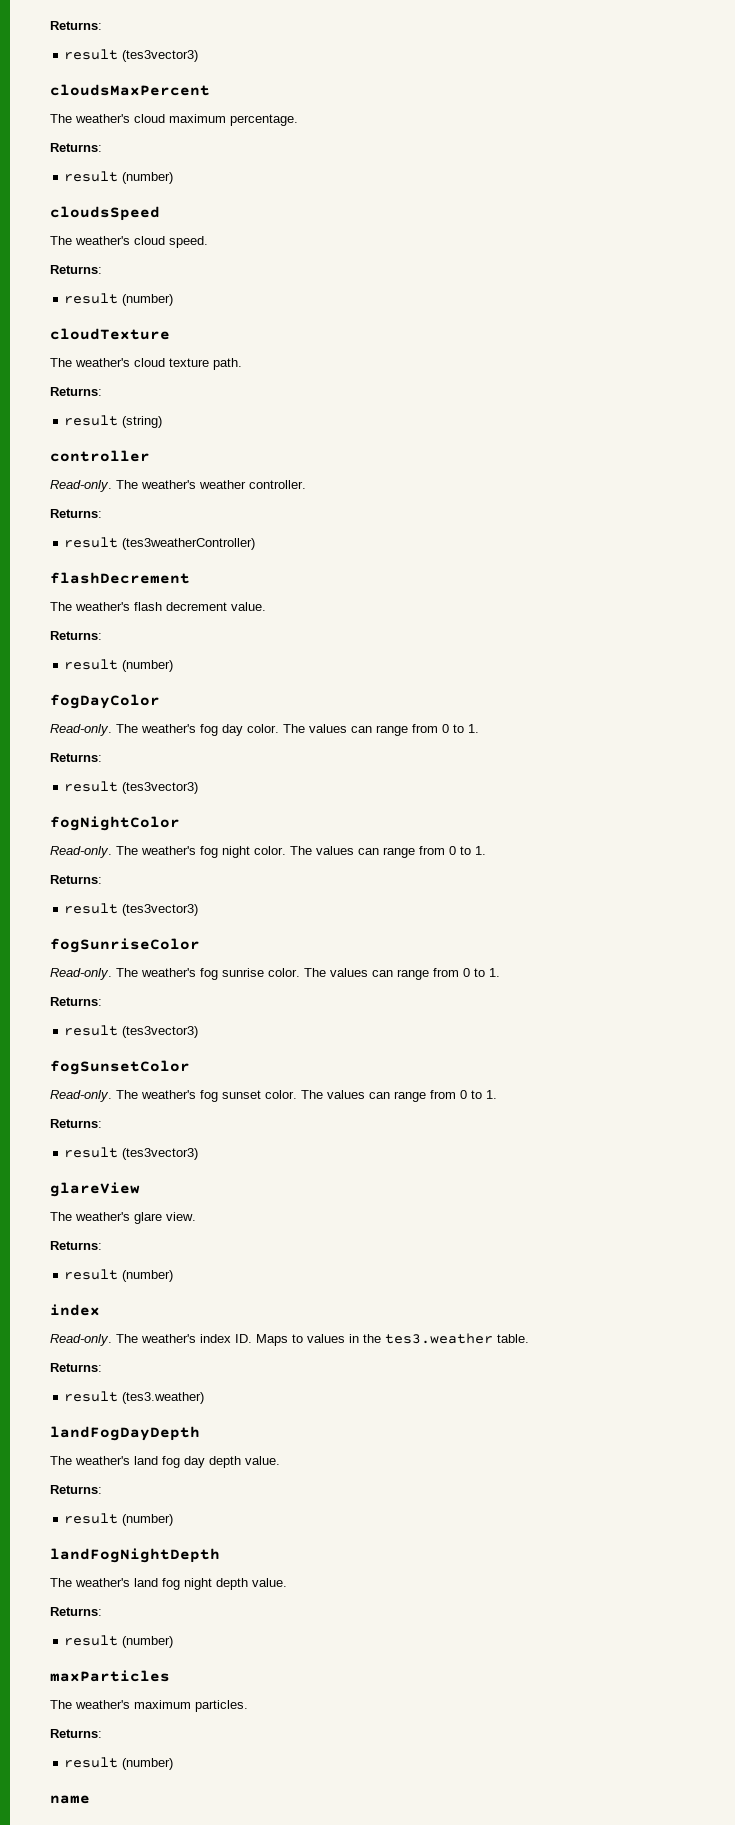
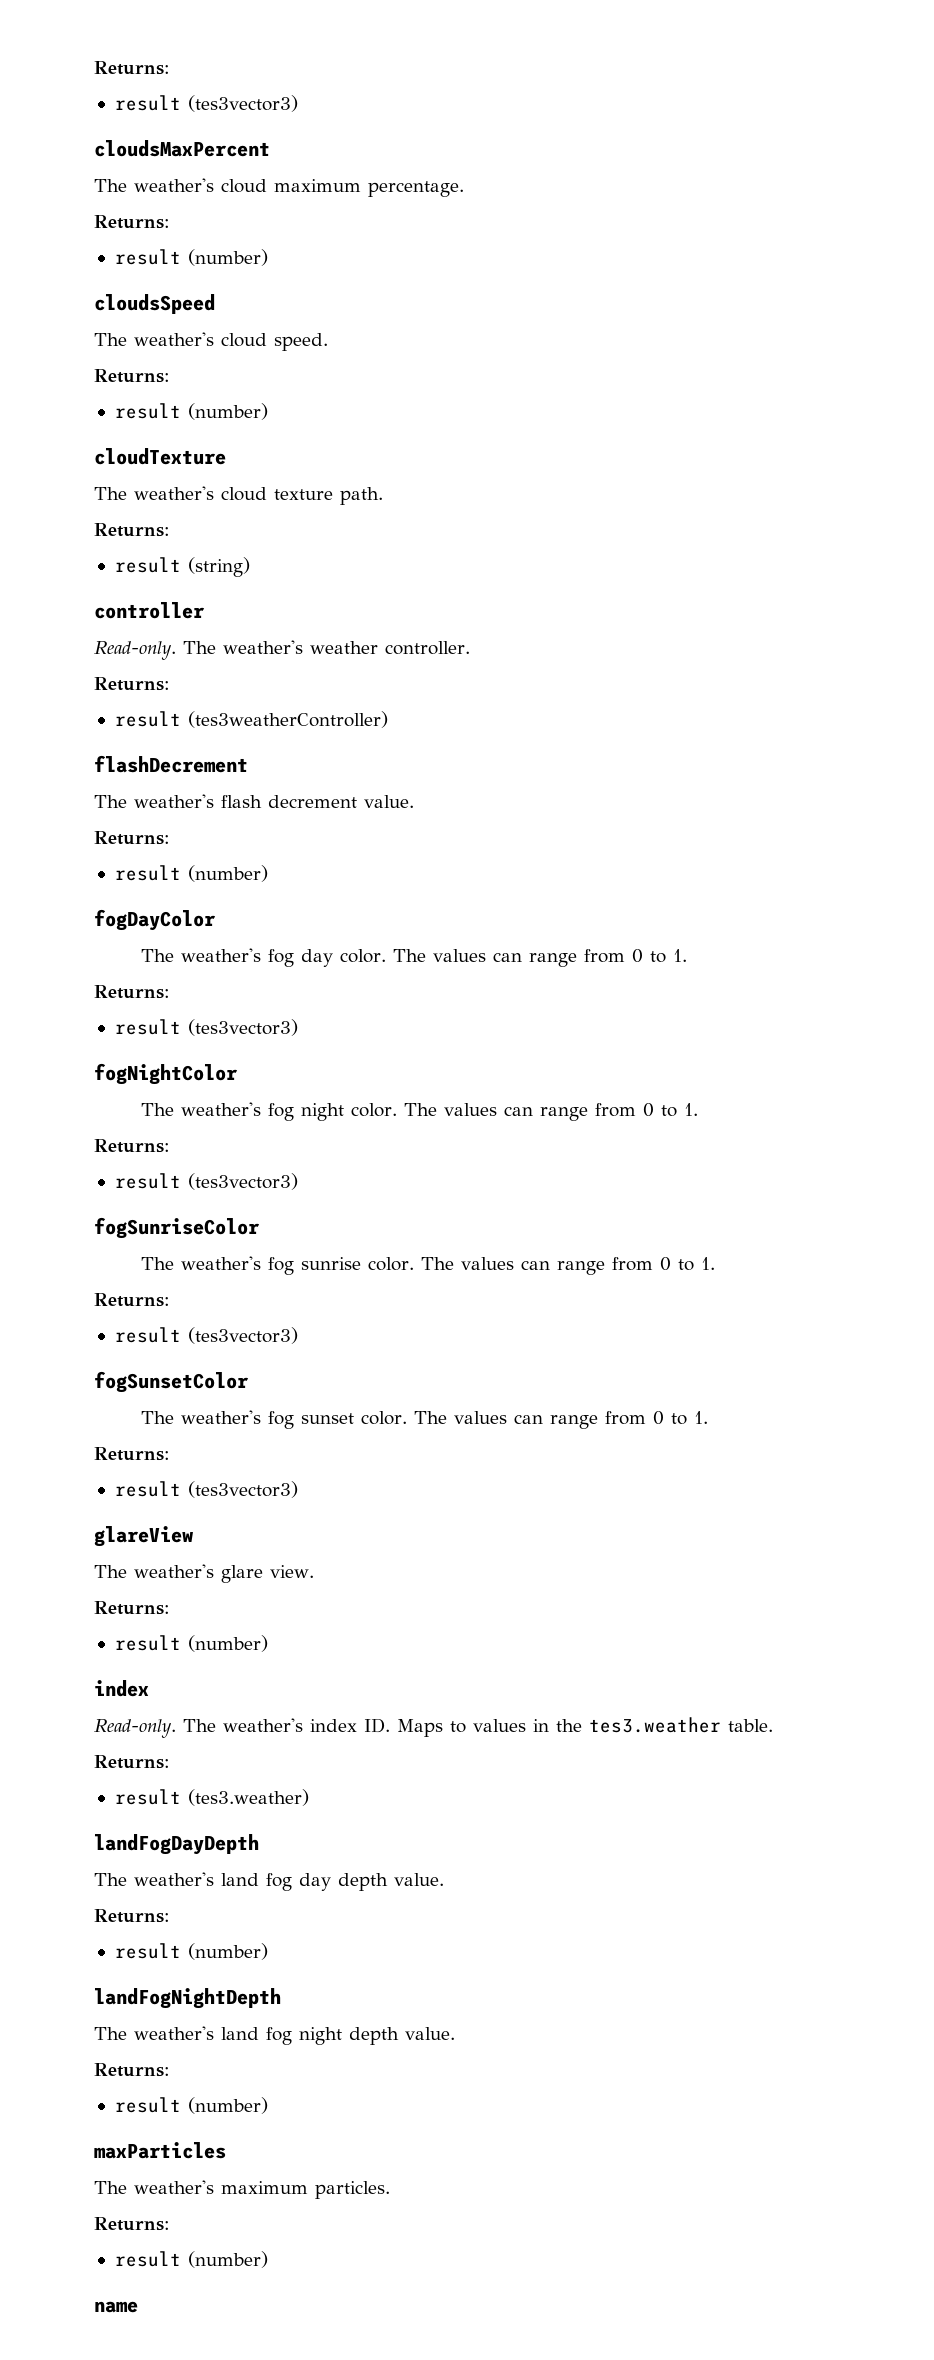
  fogDayColor
- Read-only. The weather's fog day color.
+ The weather's fog day color.
  fogNightColor
- Read-only. The weather's fog night color.
+ The weather's fog night color.
  fogSunriseColor
- Read-only. The weather's fog sunrise color.
+ The weather's fog sunrise color.
  fogSunsetColor
- Read-only. The weather's fog sunset color.
+ The weather's fog sunset color.

